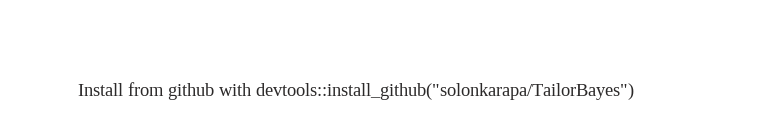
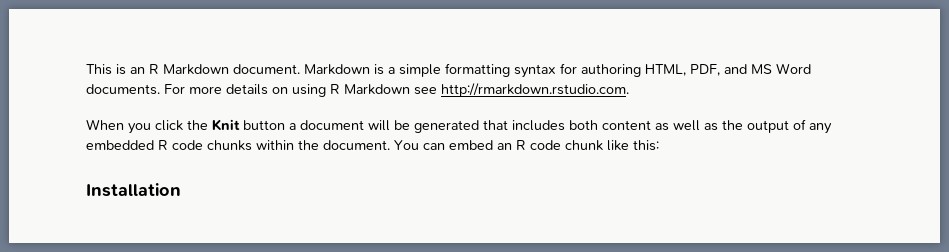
- Install from github with devtools::install_github("solonkarapa/TailorBayes")
+ This is an R Markdown document. Markdown is a simple formatting syntax for authoring HTML, PDF, and MS Word documents. For more details on using R Markdown see http://rmarkdown.rstudio.com.
+ When you click the Knit button a document will be generated that includes both content as well as the output of any embedded R code chunks within the document. You can embed an R code chunk like this:
+ Installation

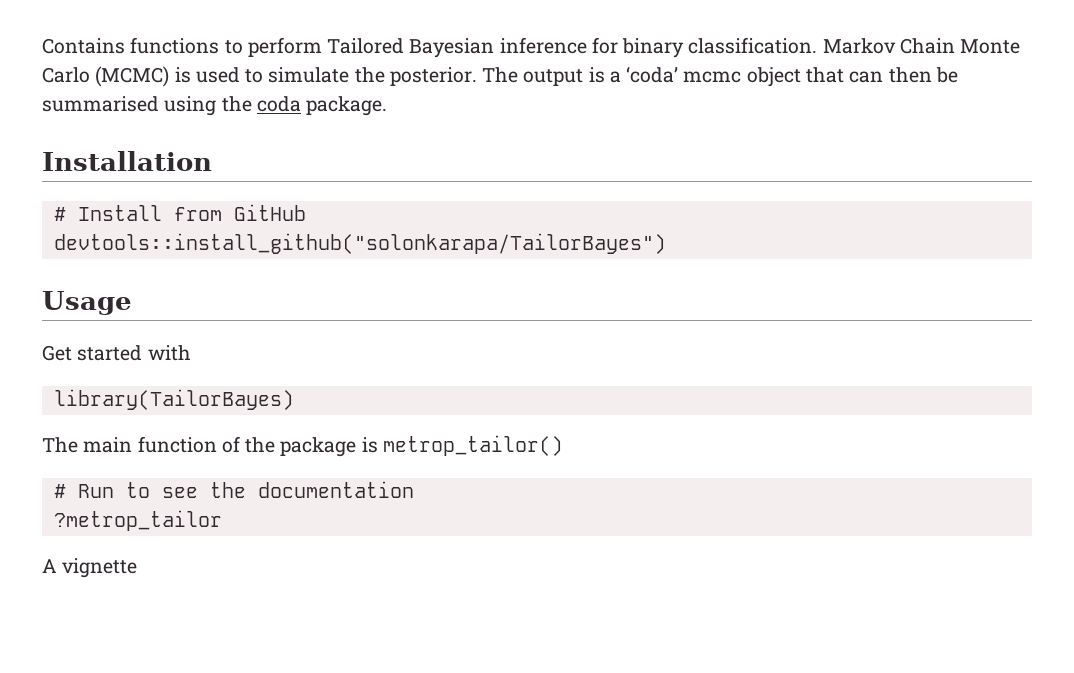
- This is an R Markdown document. Markdown is a simple formatting syntax for authoring HTML, PDF, and MS Word documents. For more details on using R Markdown see http://rmarkdown.rstudio.com.
- When you click the Knit button a document will be generated that includes both content as well as the output of any embedded R code chunks within the document. You can embed an R code chunk like this:
+ Contains functions to perform Tailored Bayesian inference for binary classification. Markov Chain Monte Carlo (MCMC) is used to simulate the posterior. The output is a ‘coda’ mcmc object that can then be summarised using the coda package.
  Installation
+ # Install from GitHub
+ devtools::install_github("solonkarapa/TailorBayes")
+ Usage
+ Get started with
+ library(TailorBayes)
+ The main function of the package is metrop_tailor()
+ # Run to see the documentation
+ ?metrop_tailor
+ A vignette

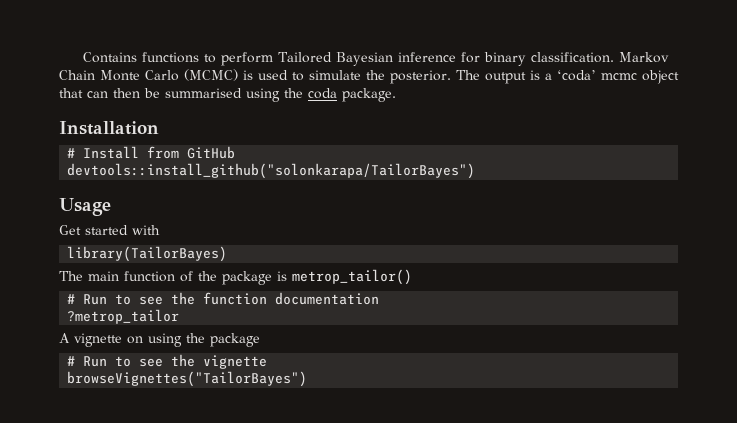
- # Run to see the documentation
+ # Run to see the function documentation
- A vignette
+ A vignette on using the package
+ # Run to see the vignette
+ browseVignettes("TailorBayes")

